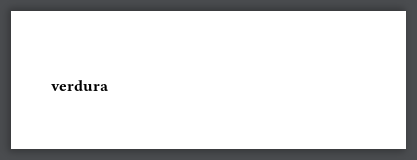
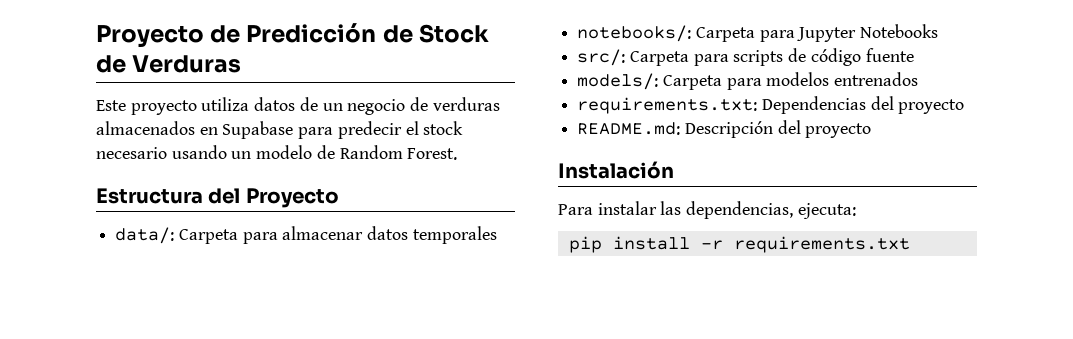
- verdura
+ Proyecto de Predicción de Stock de Verduras
+ Este proyecto utiliza datos de un negocio de verduras almacenados en Supabase para predecir el stock necesario usando un modelo de Random Forest.
+ Estructura del Proyecto
+ data/: Carpeta para almacenar datos temporales
+ notebooks/: Carpeta para Jupyter Notebooks
+ src/: Carpeta para scripts de código fuente
+ models/: Carpeta para modelos entrenados
+ requirements.txt: Dependencias del proyecto
+ README.md: Descripción del proyecto
+ Instalación
+ Para instalar las dependencias, ejecuta:
+ pip install -r requirements.txt

